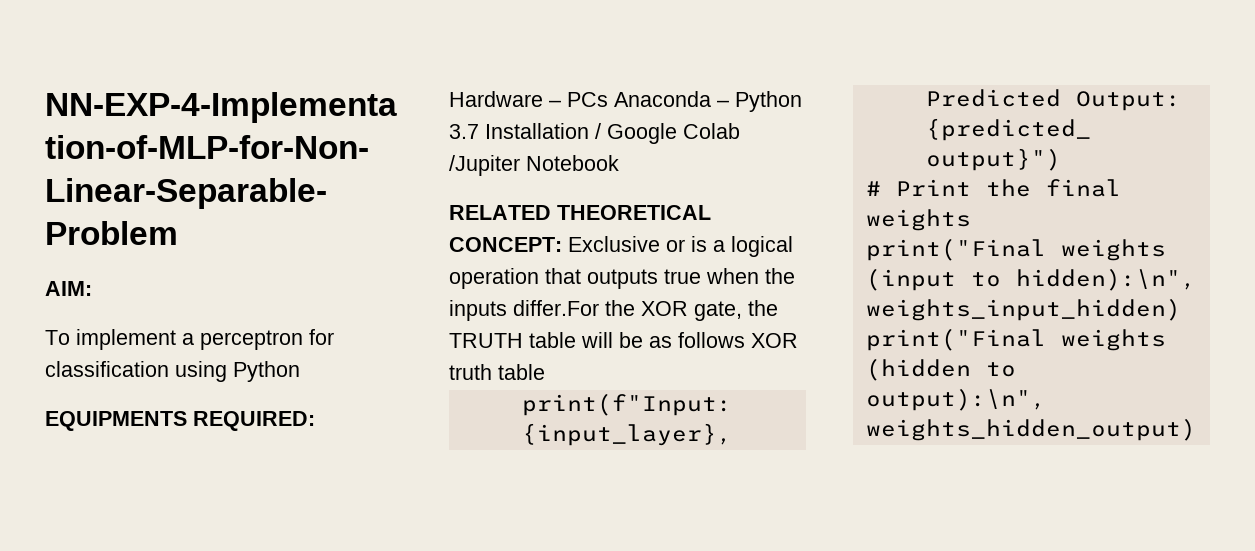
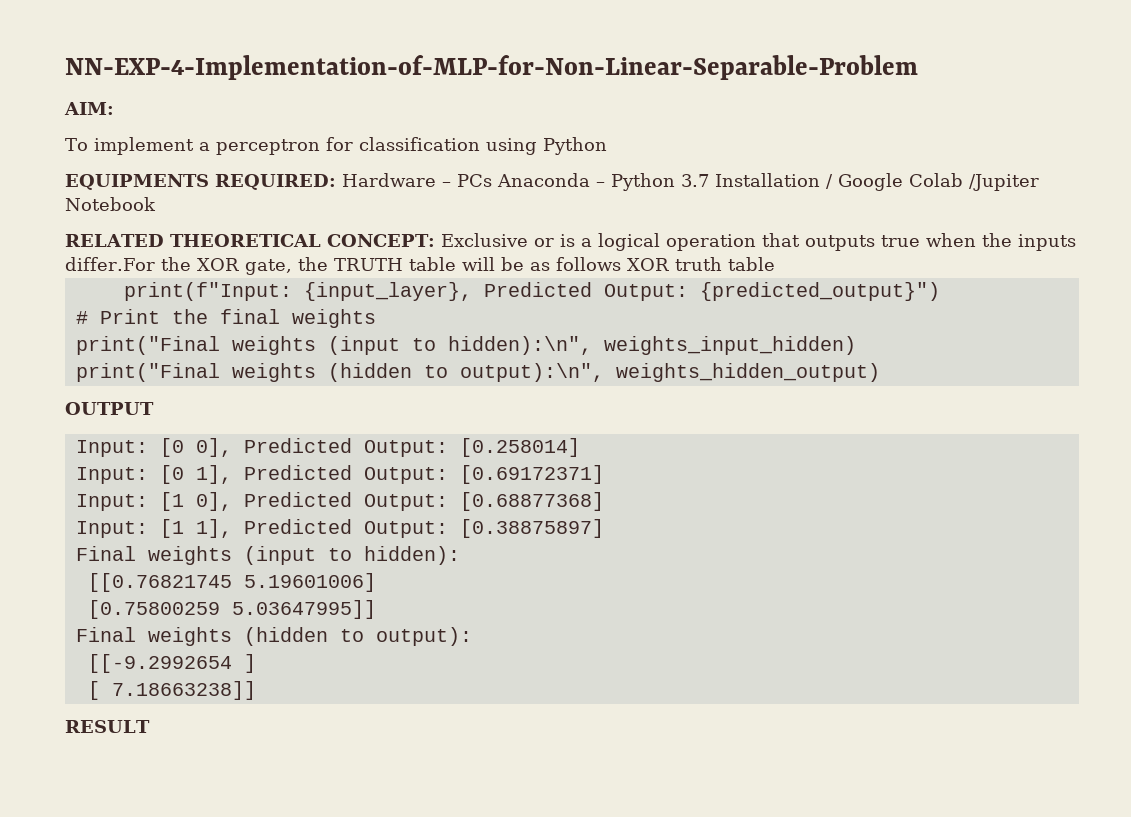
+ OUTPUT
+ Input: [0 0], Predicted Output: [0.258014]
+ Input: [0 1], Predicted Output: [0.69172371]
+ Input: [1 0], Predicted Output: [0.68877368]
+ Input: [1 1], Predicted Output: [0.38875897]
+ Final weights (input to hidden):
+ [[0.76821745 5.19601006]
+ [0.75800259 5.03647995]]
+ Final weights (hidden to output):
+ [[-9.2992654 ]
+ [ 7.18663238]]
+ RESULT

